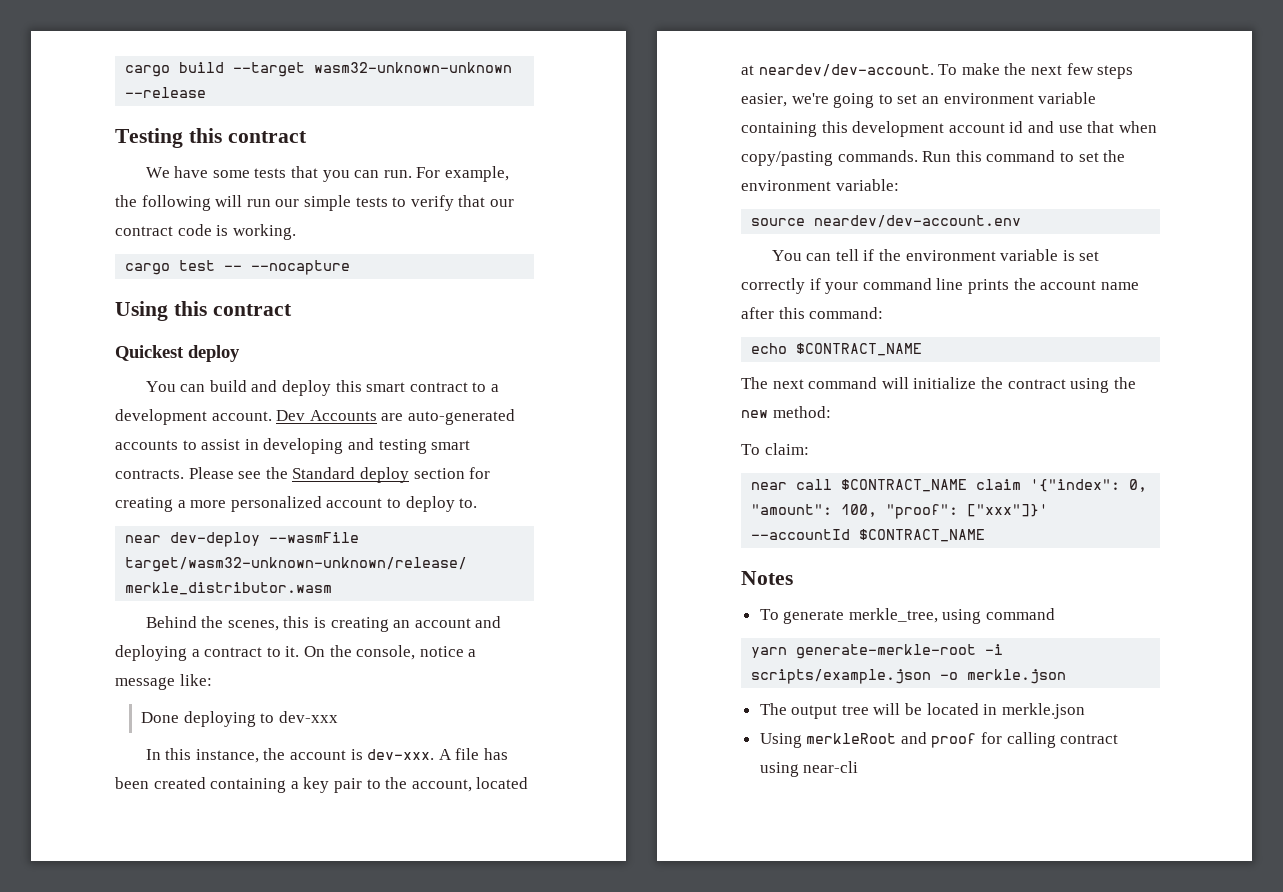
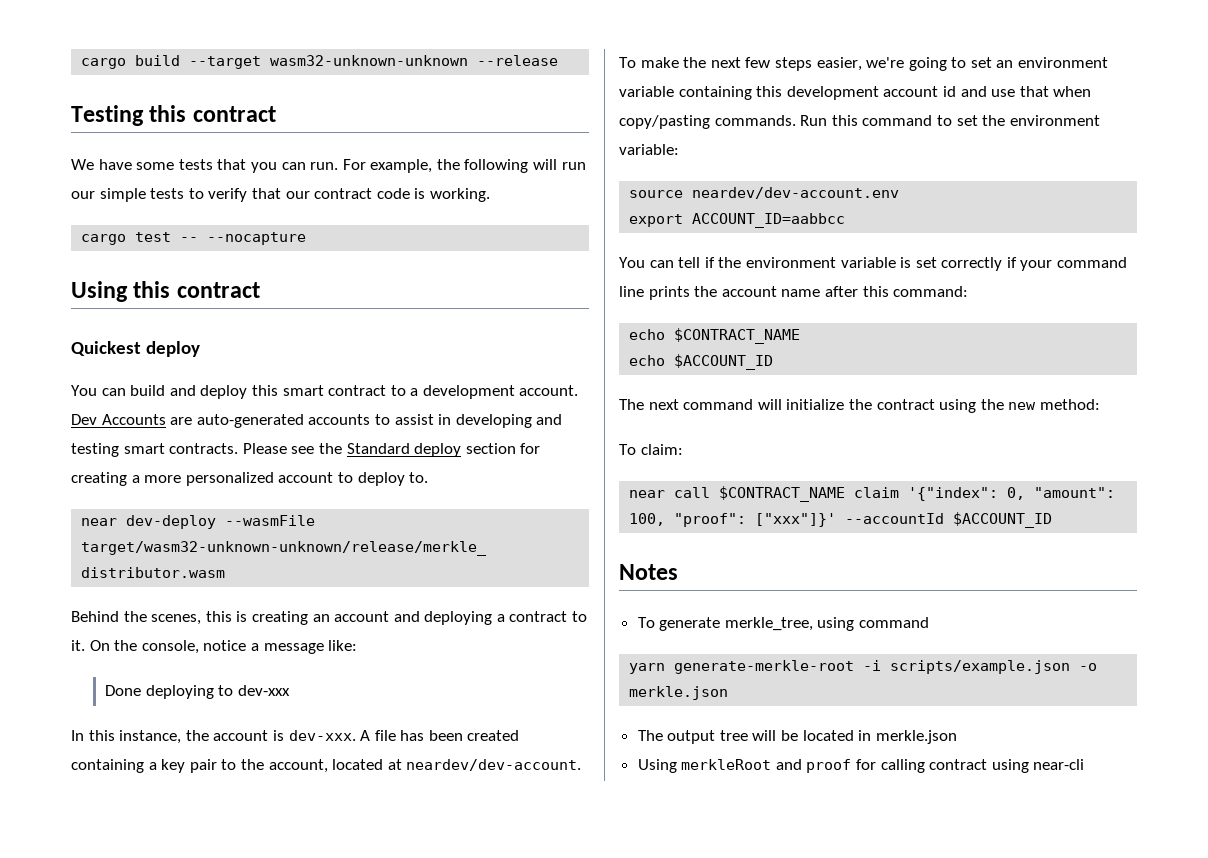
+ export ACCOUNT_ID=aabbcc
+ echo $ACCOUNT_ID
- near call $CONTRACT_NAME claim '{"index": 0, "amount": 100, "proof": ["xxx"]}' --accountId $CONTRACT_NAME
+ near call $CONTRACT_NAME claim '{"index": 0, "amount": 100, "proof": ["xxx"]}' --accountId $ACCOUNT_ID

